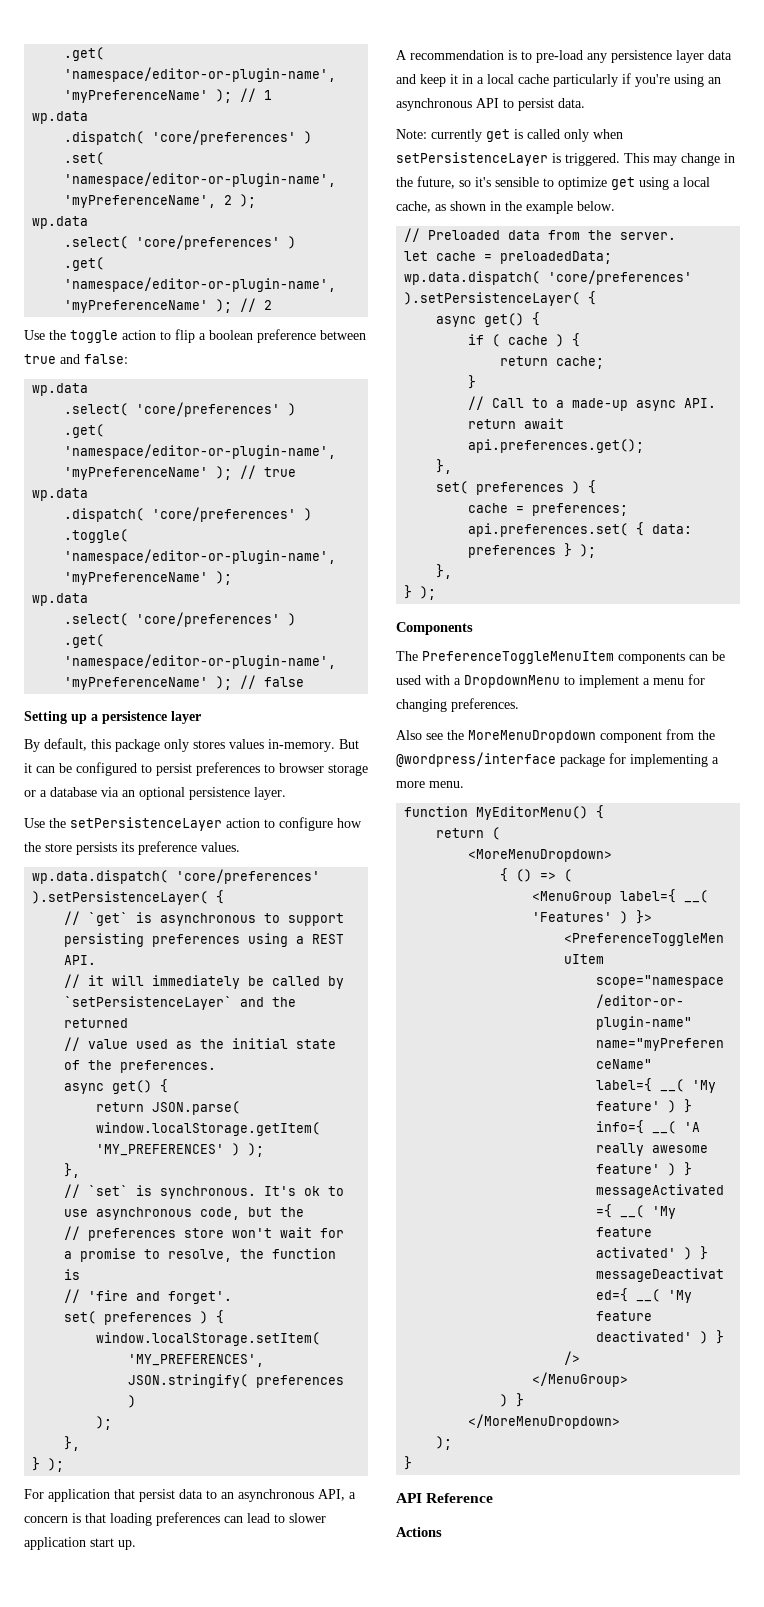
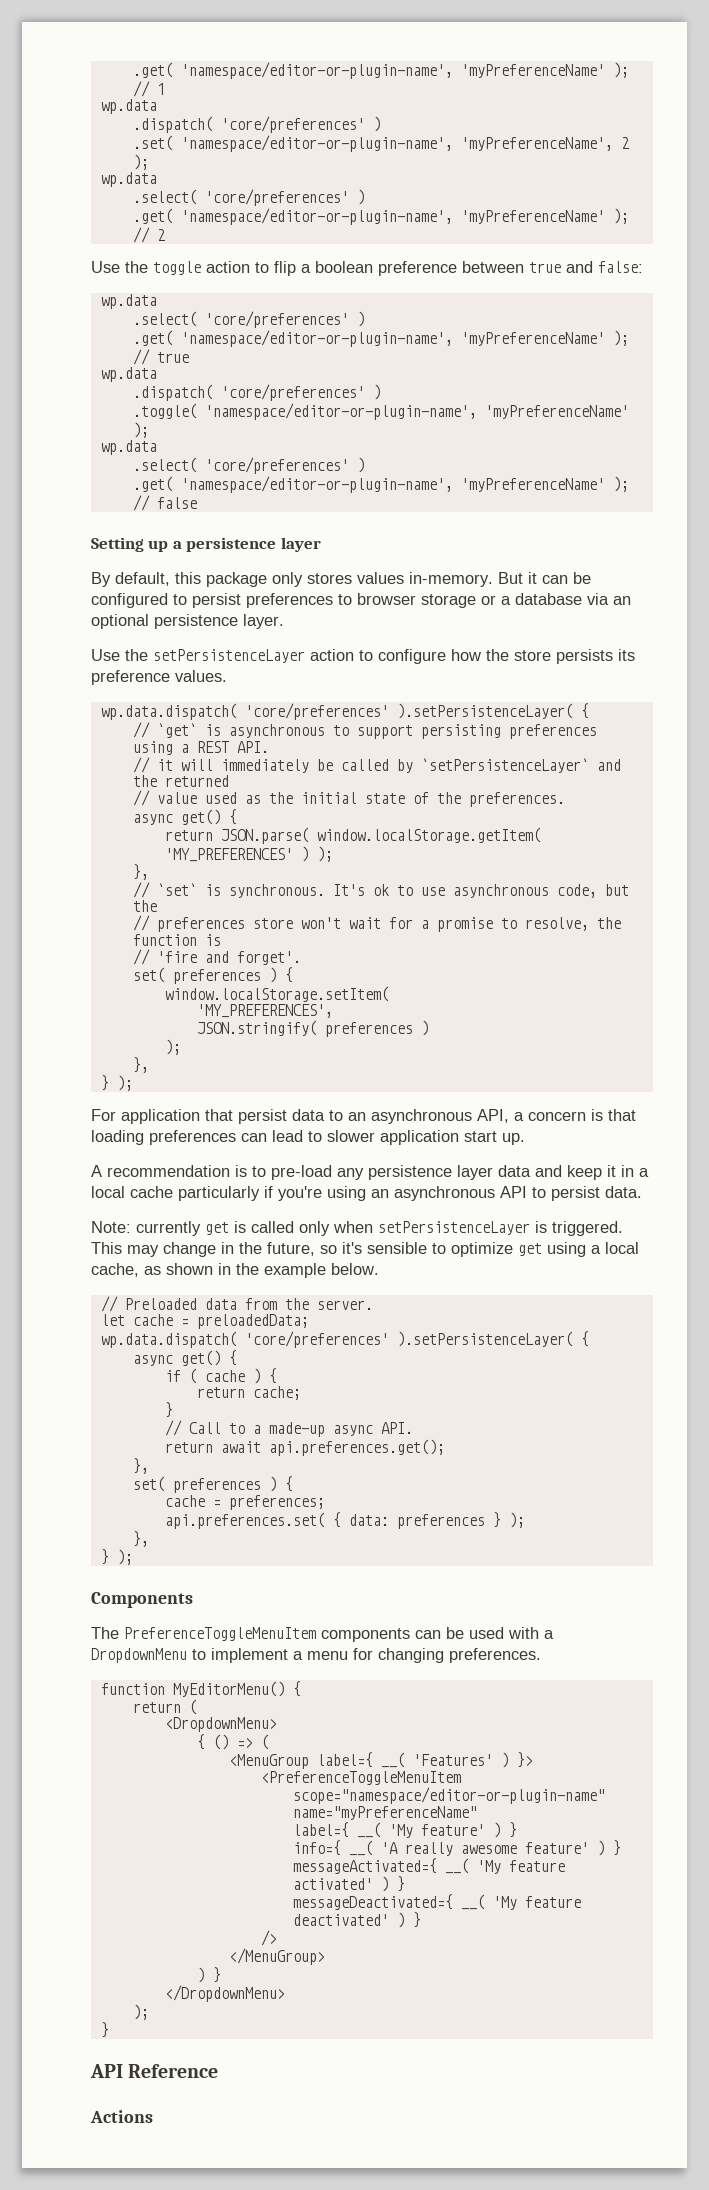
- Also see the MoreMenuDropdown component from the @wordpress/interface package for implementing a more menu.
- <MoreMenuDropdown>
+ <DropdownMenu>
- </MoreMenuDropdown>
+ </DropdownMenu>

